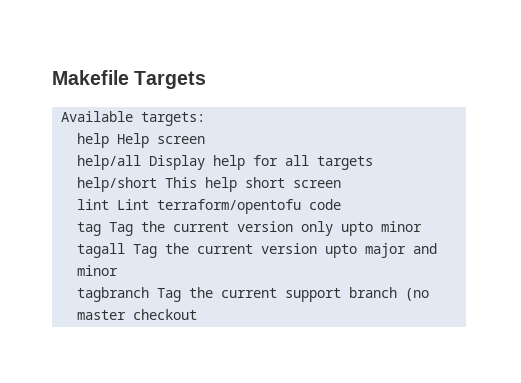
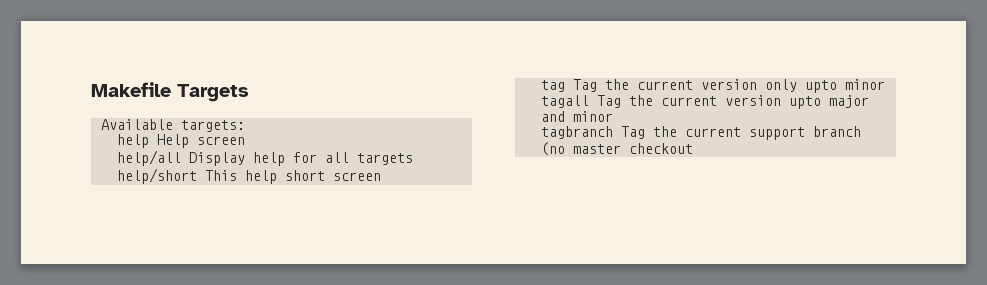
- lint Lint terraform/opentofu code

